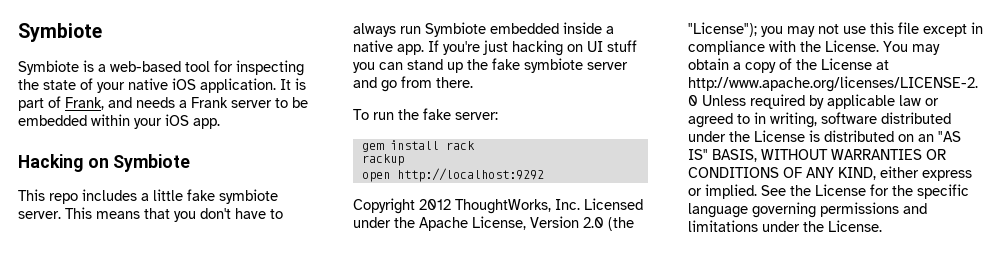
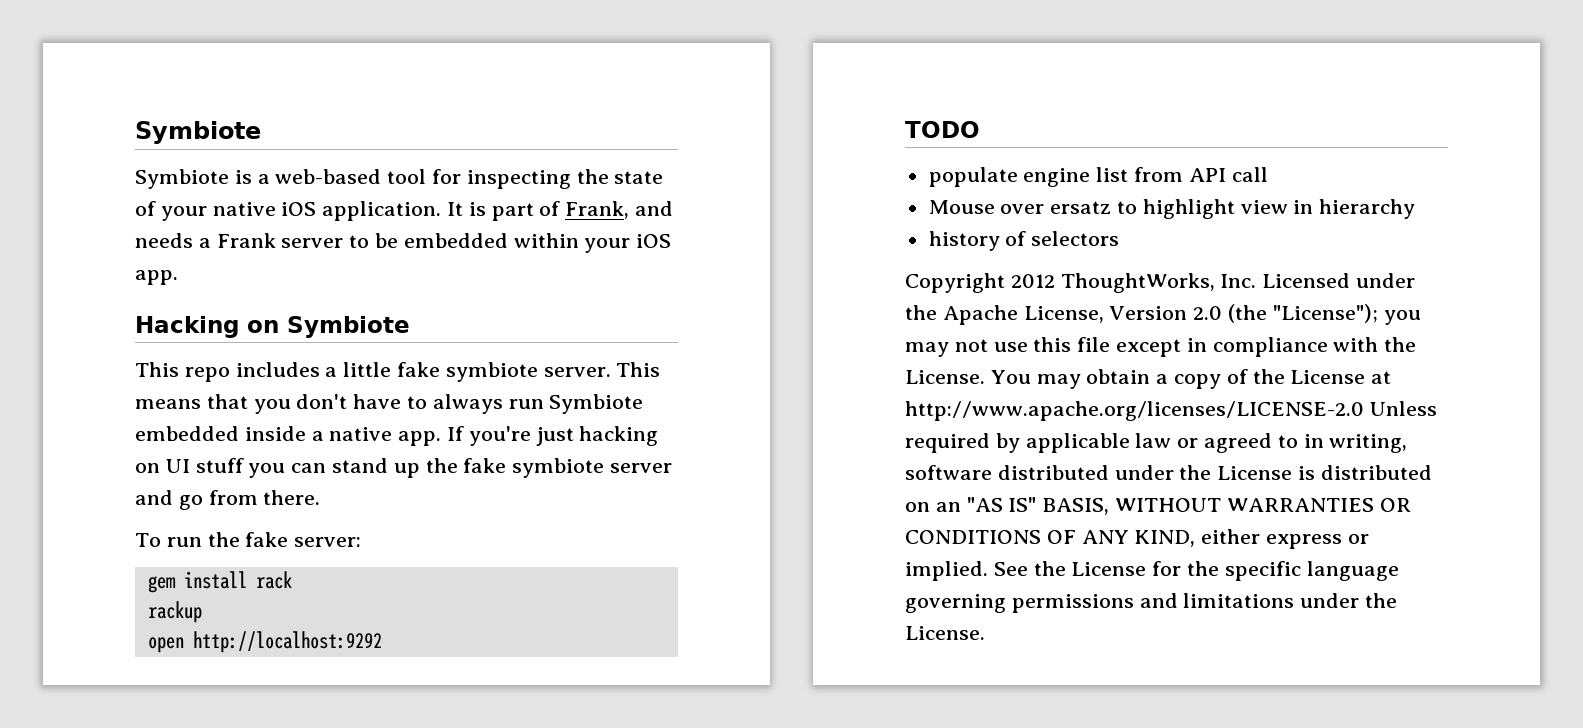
+ TODO
+ populate engine list from API call
+ Mouse over ersatz to highlight view in hierarchy
+ history of selectors

